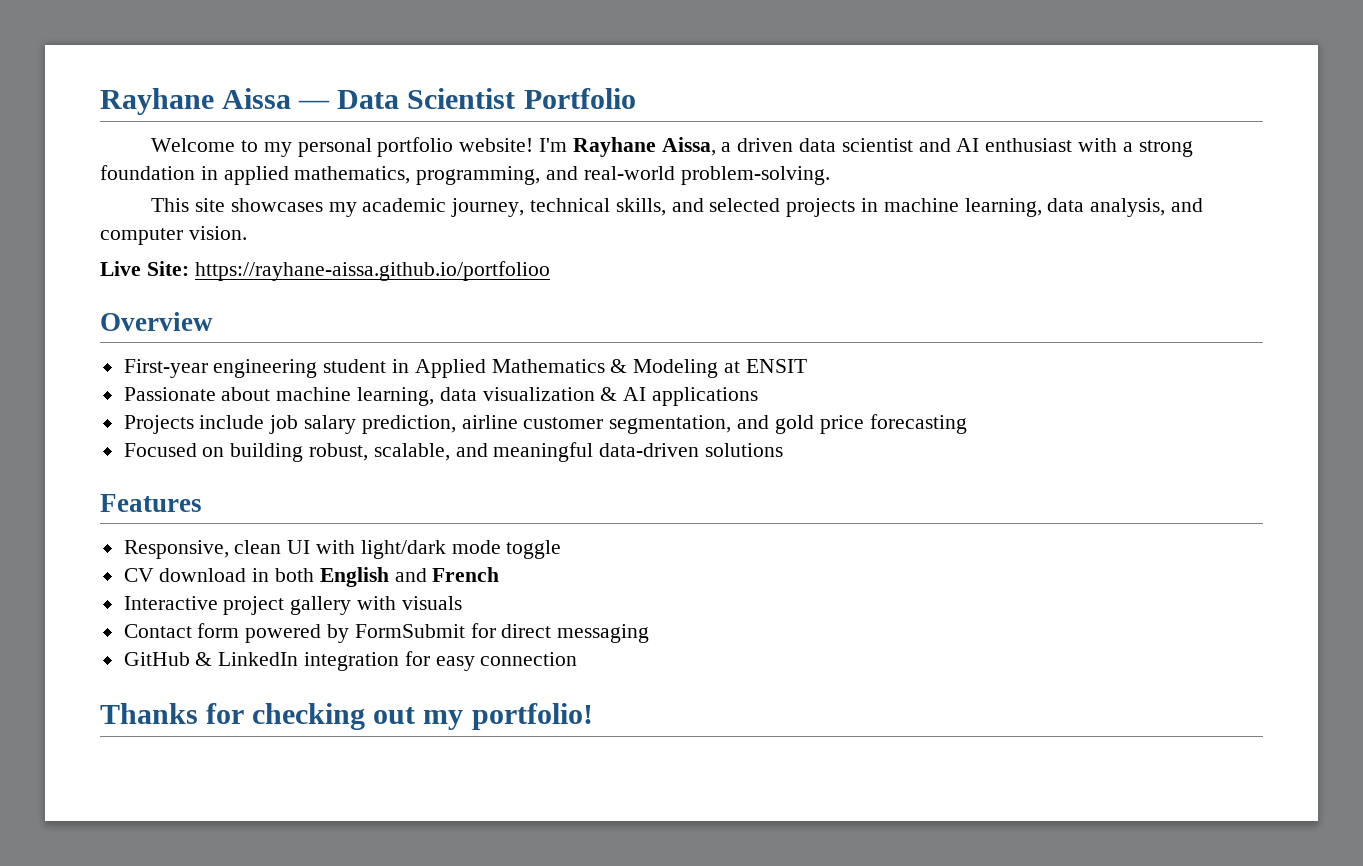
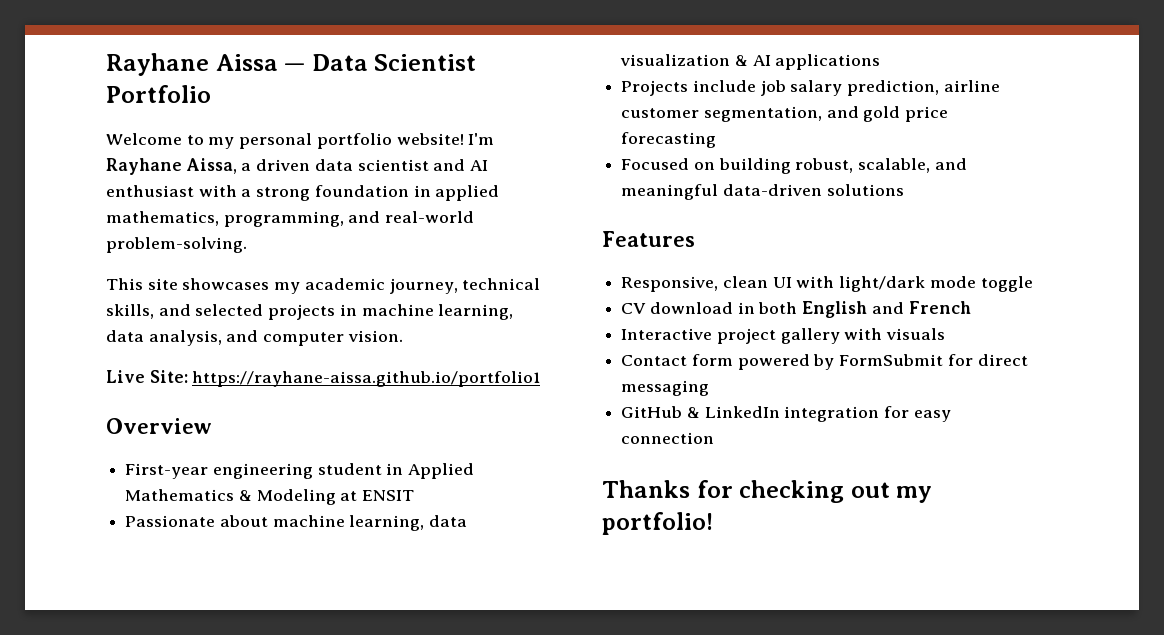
- Live Site: https://rayhane-aissa.github.io/portfolioo
+ Live Site: https://rayhane-aissa.github.io/portfolio1

